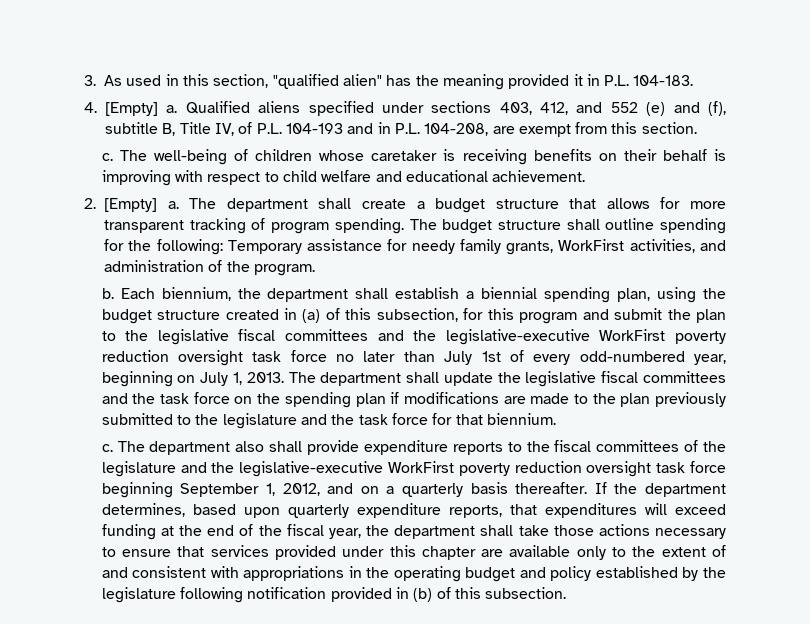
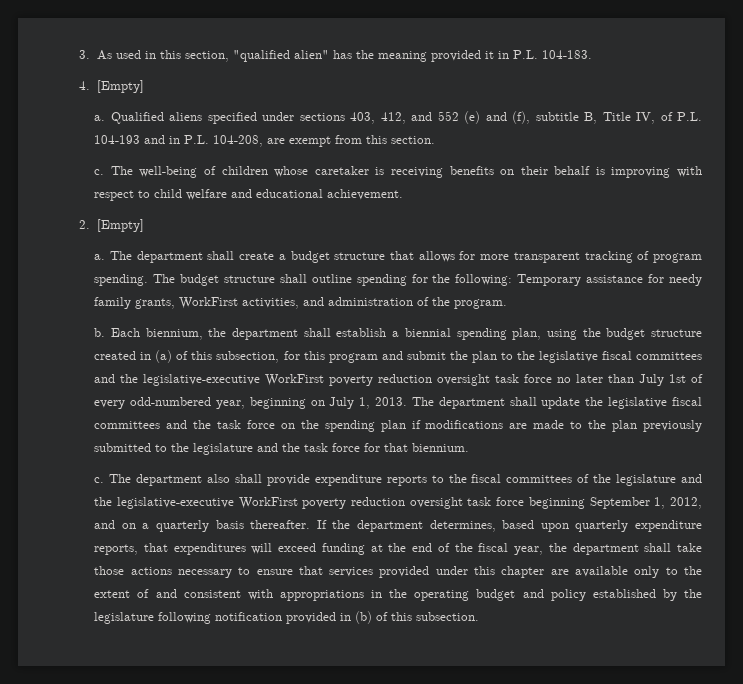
- 4. [Empty] a.
+ 4. [Empty]
+ a.
- 2. [Empty] a.
+ 2. [Empty]
+ a.

